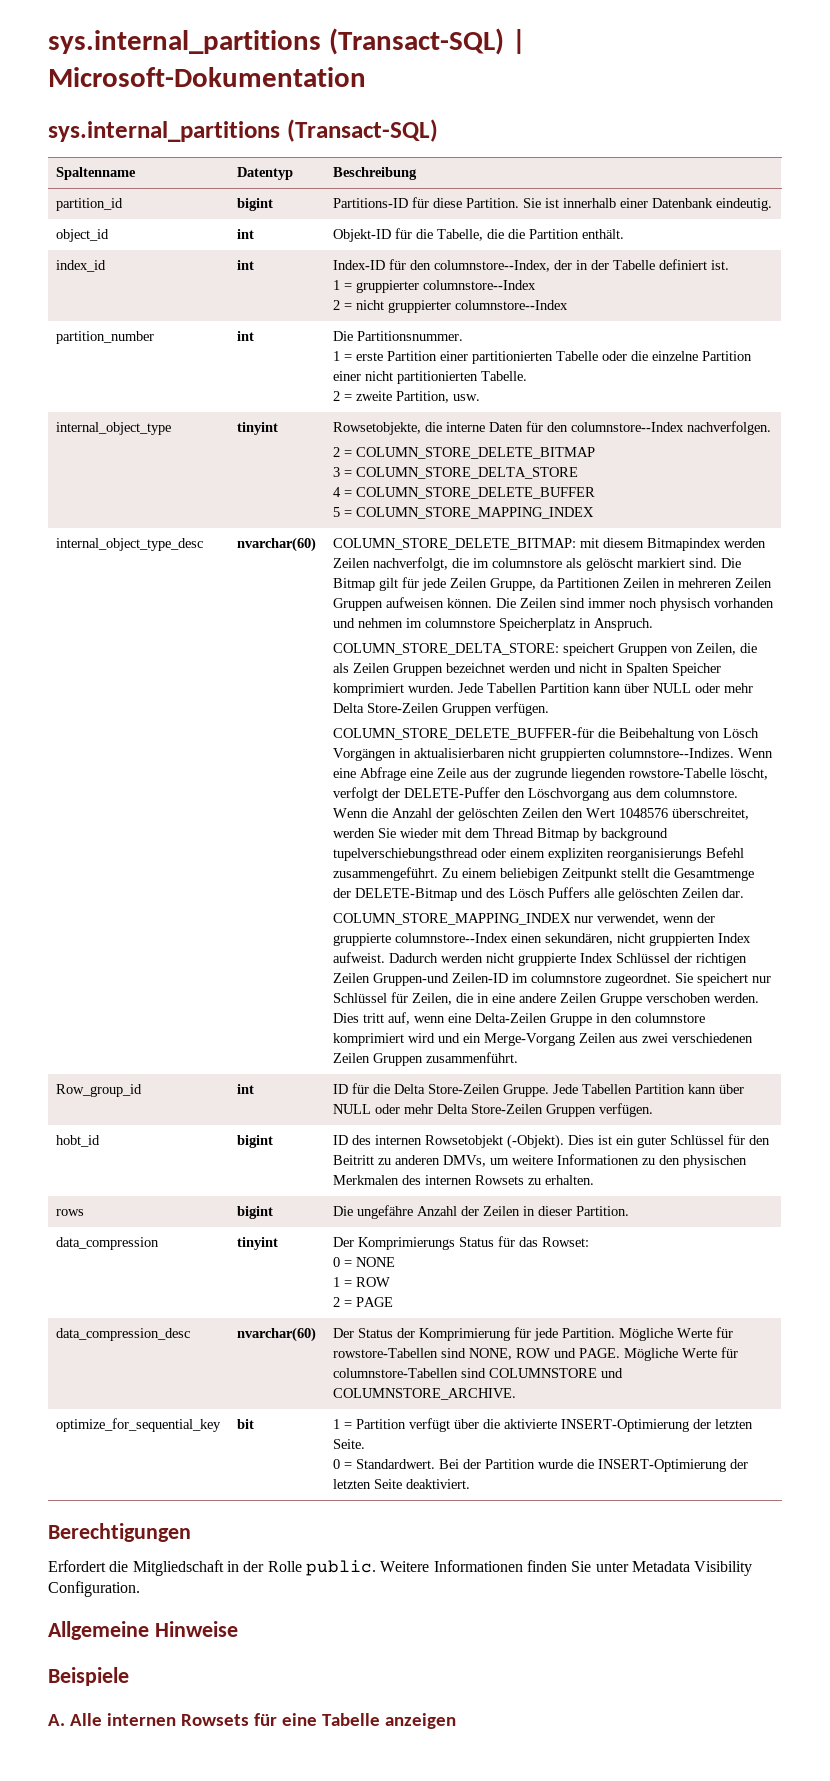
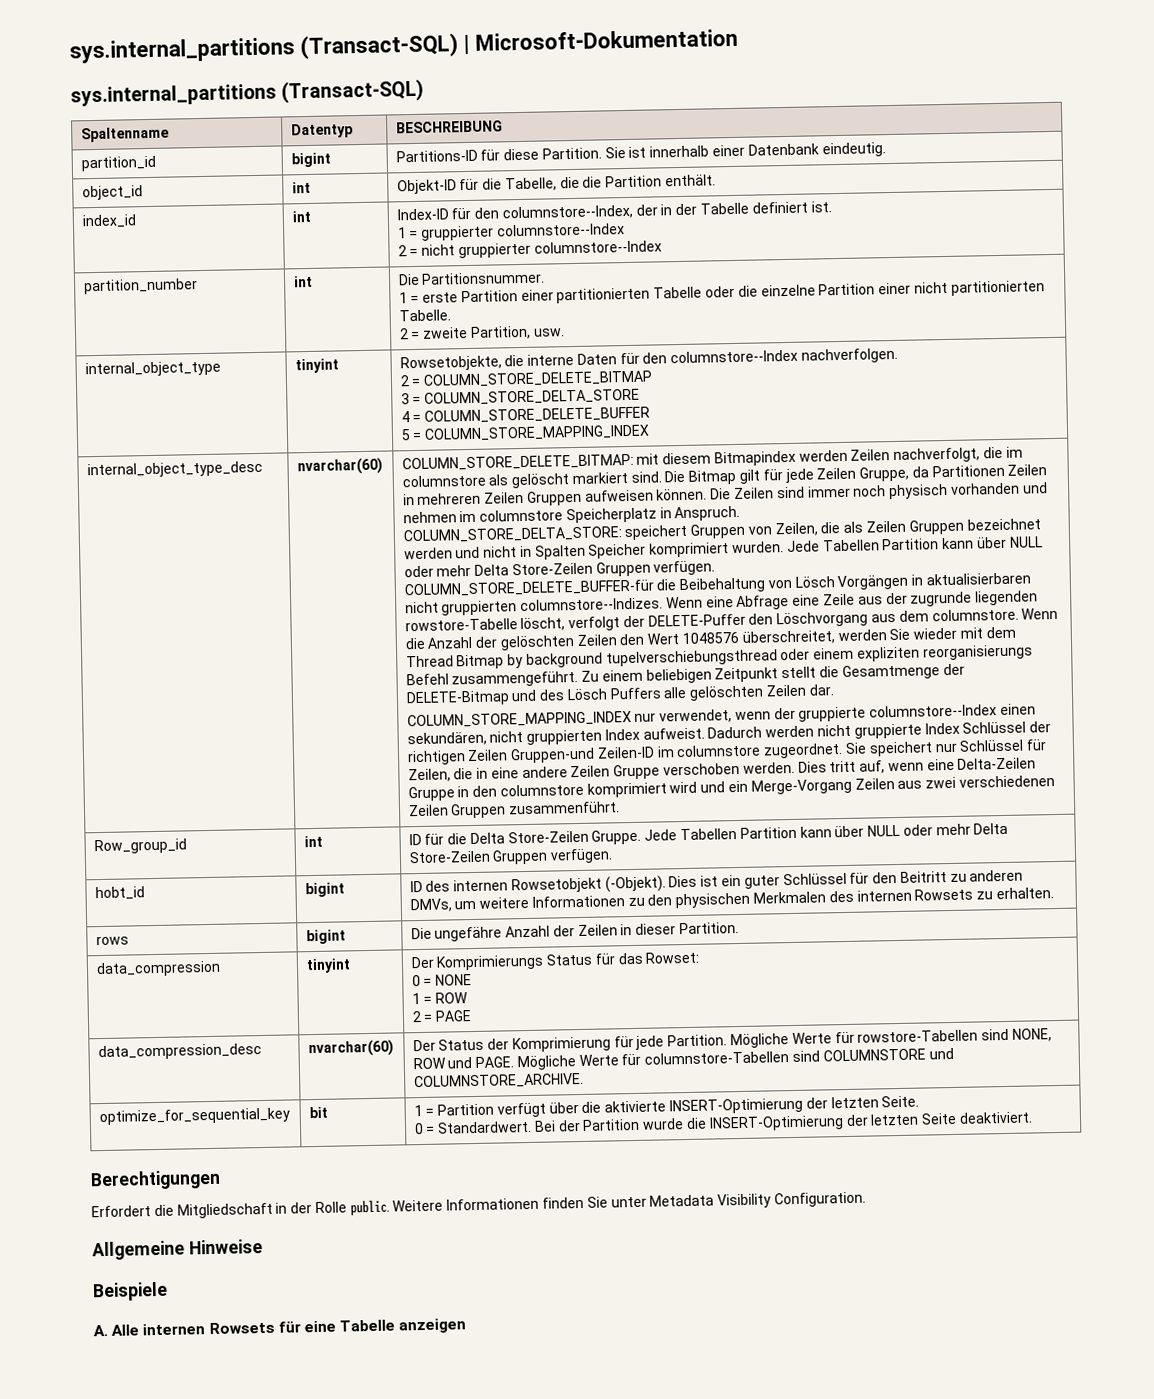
- Spaltenname | Datentyp | Beschreibung
+ Spaltenname | Datentyp | BESCHREIBUNG

